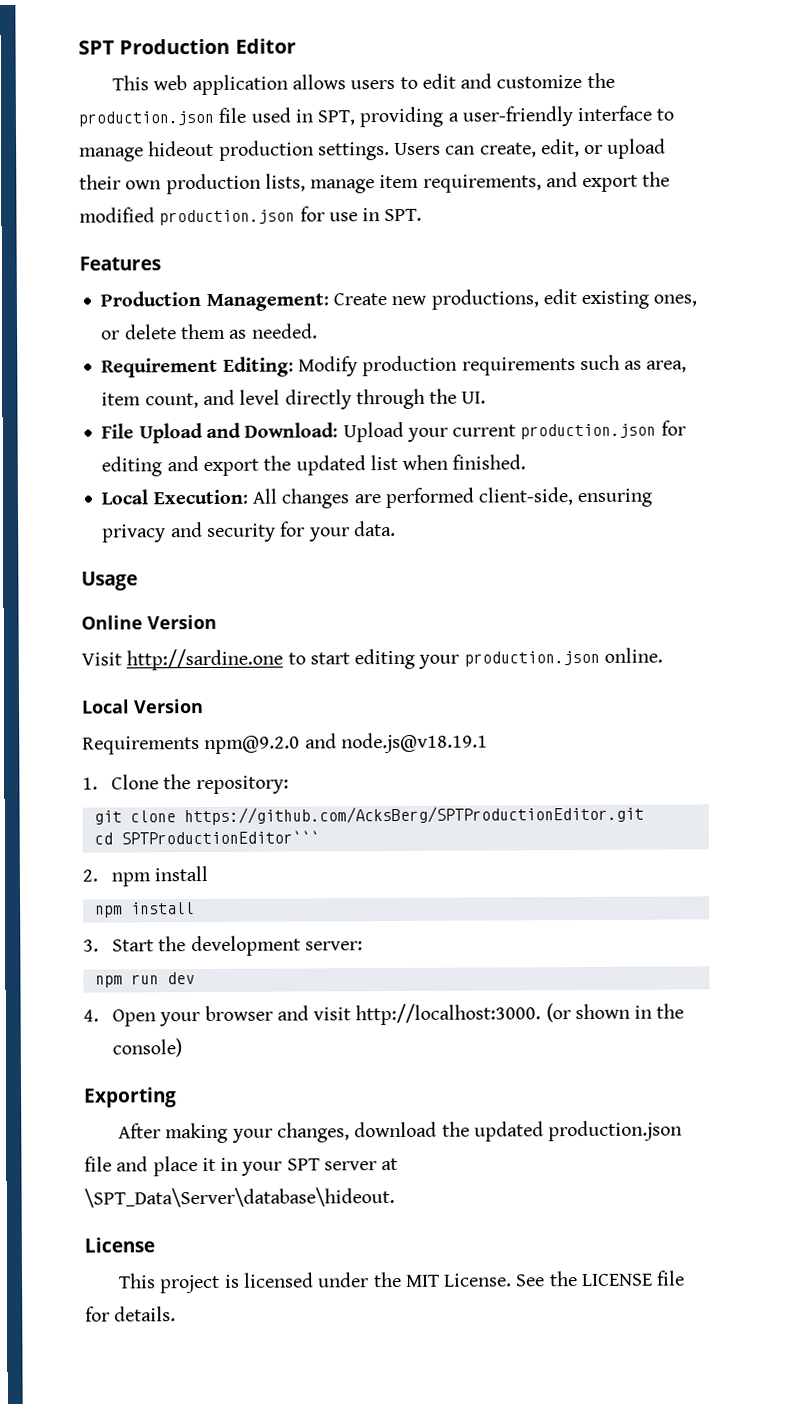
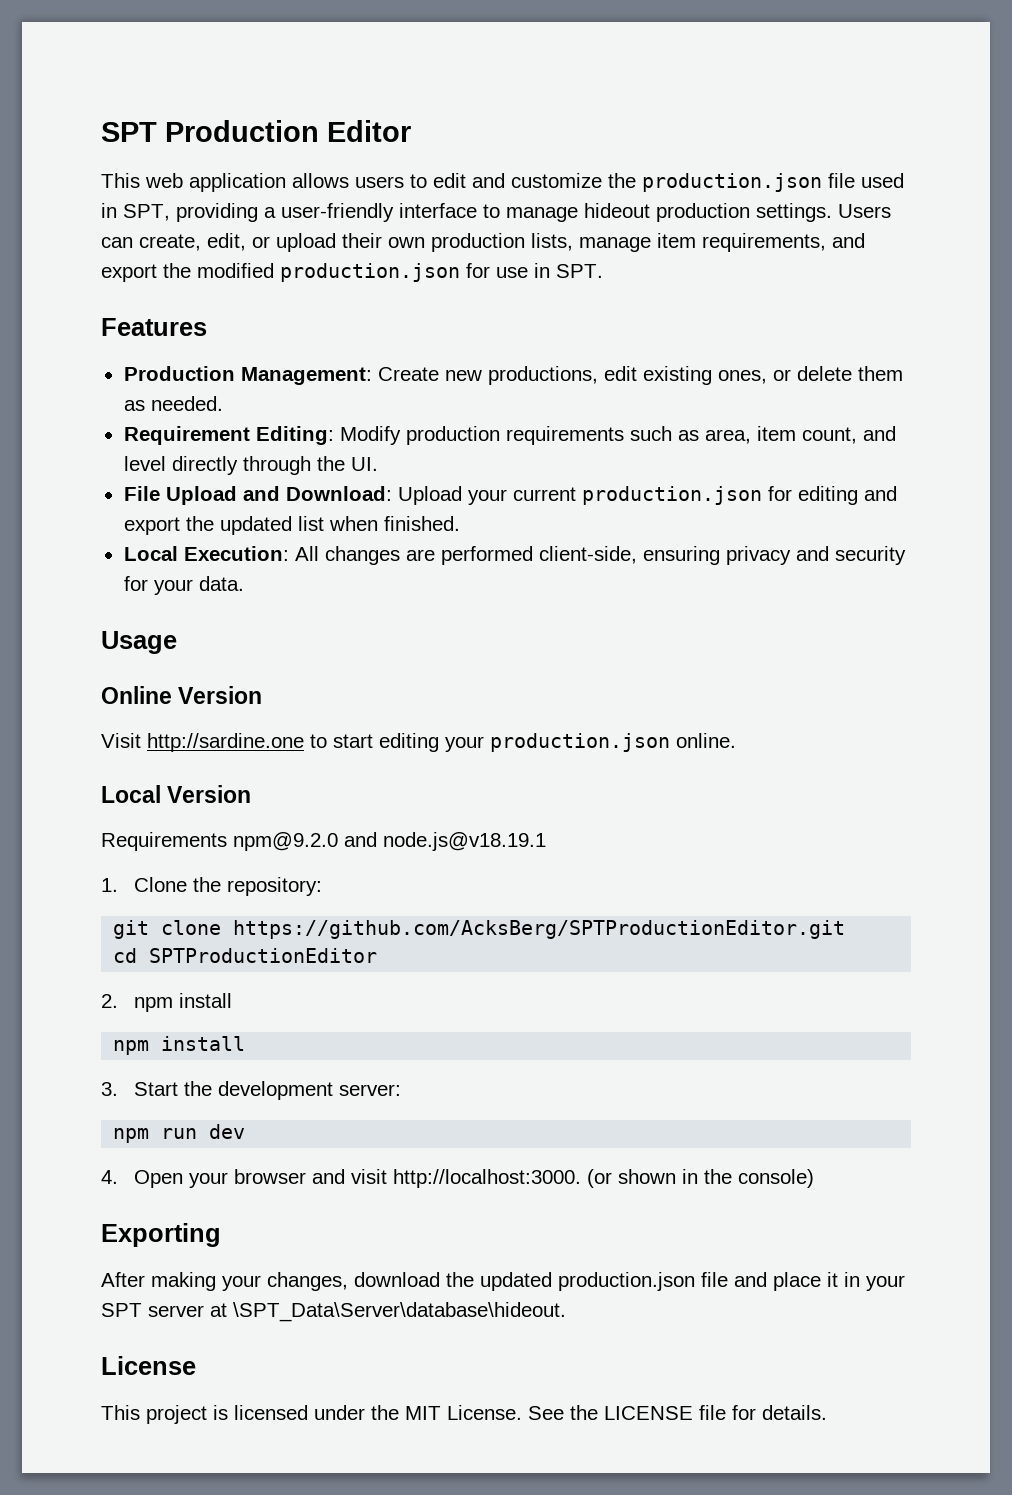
- cd SPTProductionEditor```
+ cd SPTProductionEditor

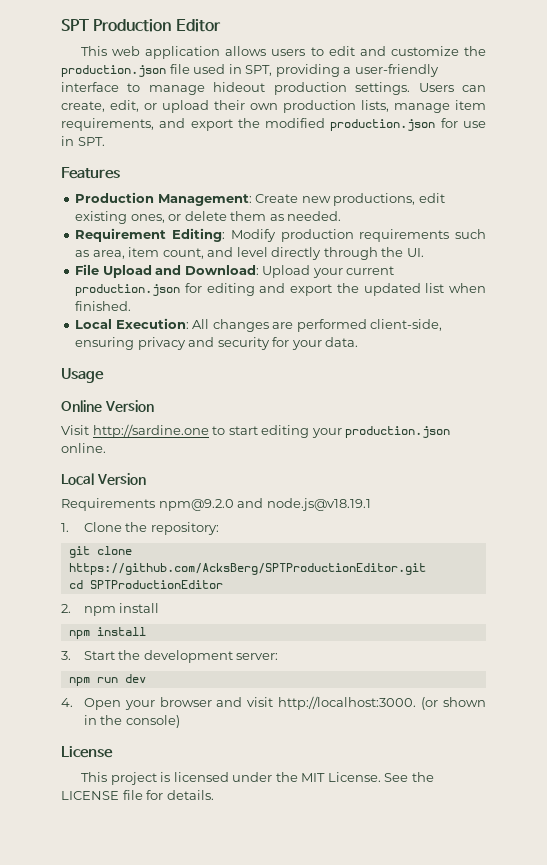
- Exporting
- After making your changes, download the updated production.json file and place it in your SPT server at \SPT_Data\Server\database\hideout.

